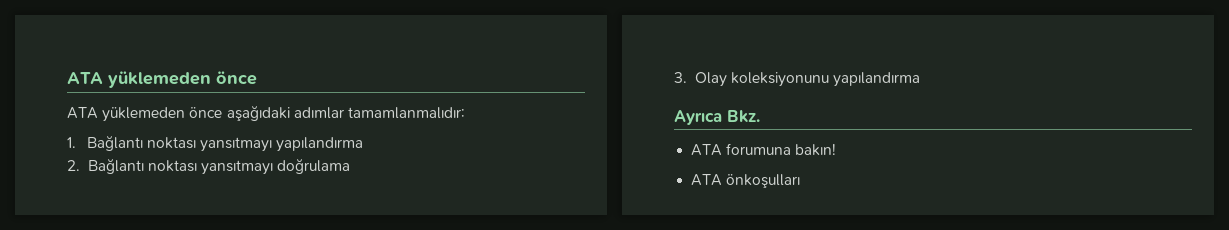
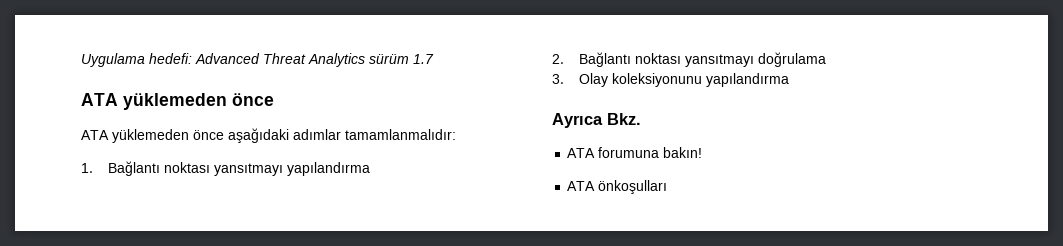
+ Uygulama hedefi: Advanced Threat Analytics sürüm 1.7

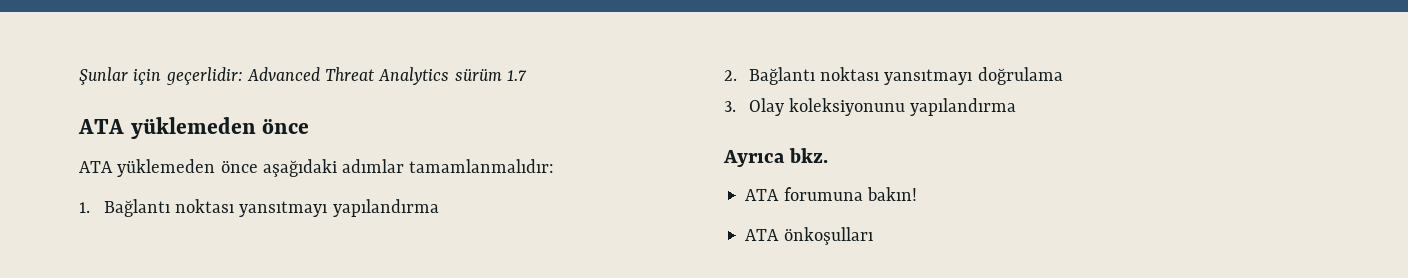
- Uygulama hedefi: Advanced Threat Analytics sürüm 1.7
+ Şunlar için geçerlidir: Advanced Threat Analytics sürüm 1.7
- Ayrıca Bkz.
+ Ayrıca bkz.

